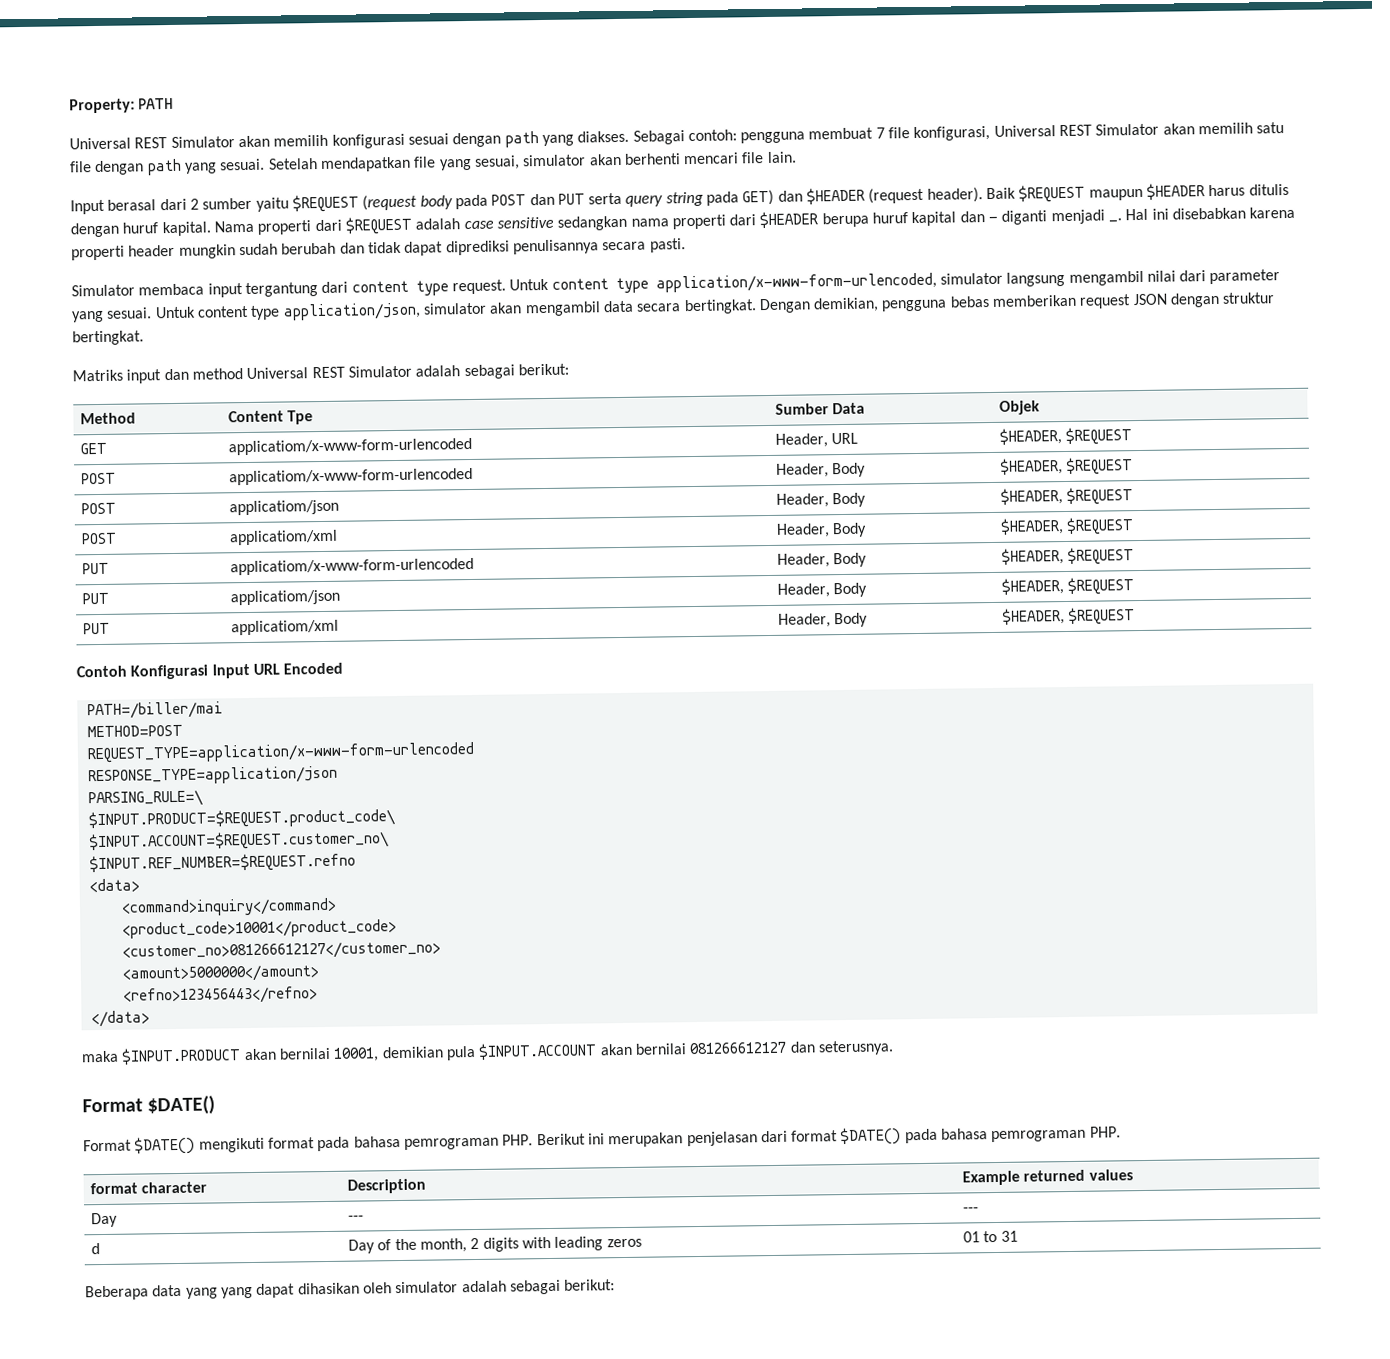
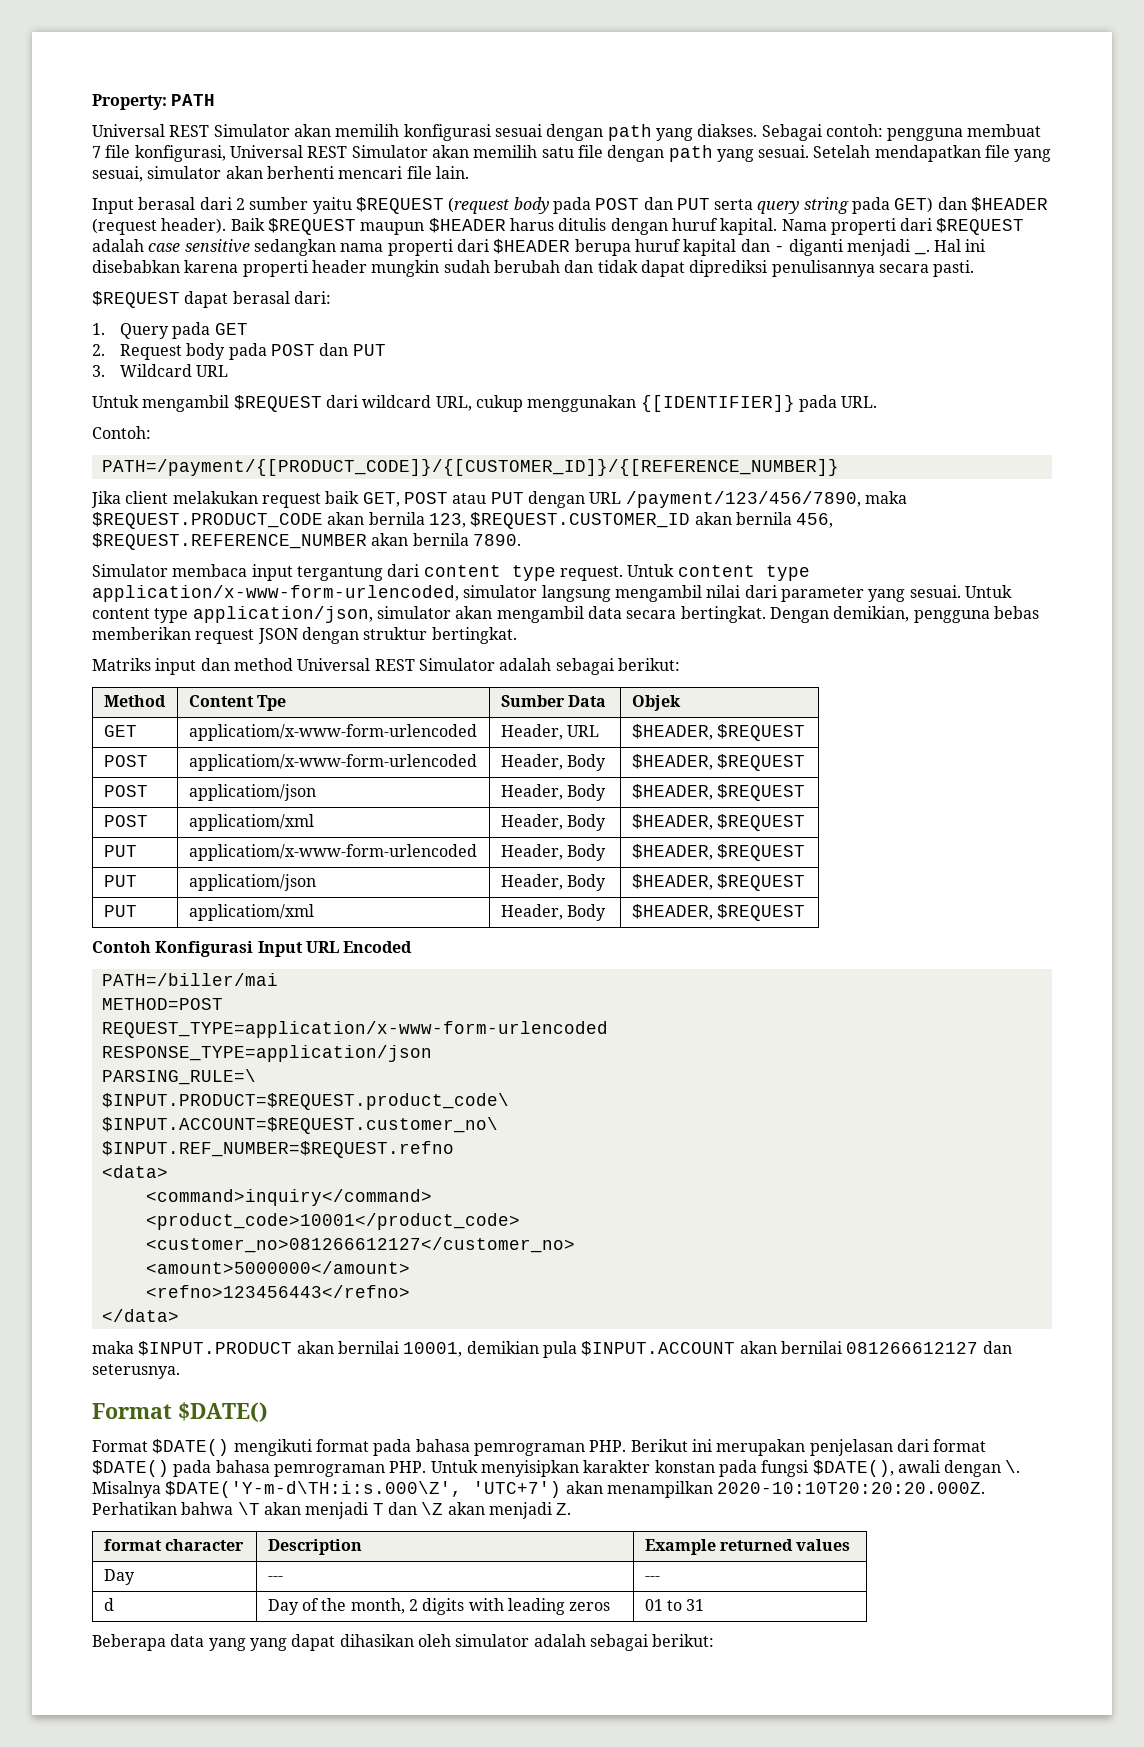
+ $REQUEST dapat berasal dari:
+ 1. Query pada GET
+ 2. Request body pada POST dan PUT
+ 3. Wildcard URL
+ Untuk mengambil $REQUEST dari wildcard URL, cukup menggunakan {[IDENTIFIER]} pada URL.
+ Contoh:
+ PATH=/payment/{[PRODUCT_CODE]}/{[CUSTOMER_ID]}/{[REFERENCE_NUMBER]}
+ Jika client melakukan request baik GET, POST atau PUT dengan URL /payment/123/456/7890, maka $REQUEST.PRODUCT_CODE akan bernila 123, $REQUEST.CUSTOMER_ID akan bernila 456, $REQUEST.REFERENCE_NUMBER akan bernila 7890.
- Format $DATE() mengikuti format pada bahasa pemrograman PHP. Berikut ini merupakan penjelasan dari format $DATE() pada bahasa pemrograman PHP.
+ Format $DATE() mengikuti format pada bahasa pemrograman PHP. Berikut ini merupakan penjelasan dari format $DATE() pada bahasa pemrograman PHP. Untuk menyisipkan karakter konstan pada fungsi $DATE(), awali dengan \. Misalnya $DATE('Y-m-d\TH:i:s.000\Z', 'UTC+7') akan menampilkan 2020-10:10T20:20:20.000Z. Perhatikan bahwa \T akan menjadi T dan \Z akan menjadi Z.

